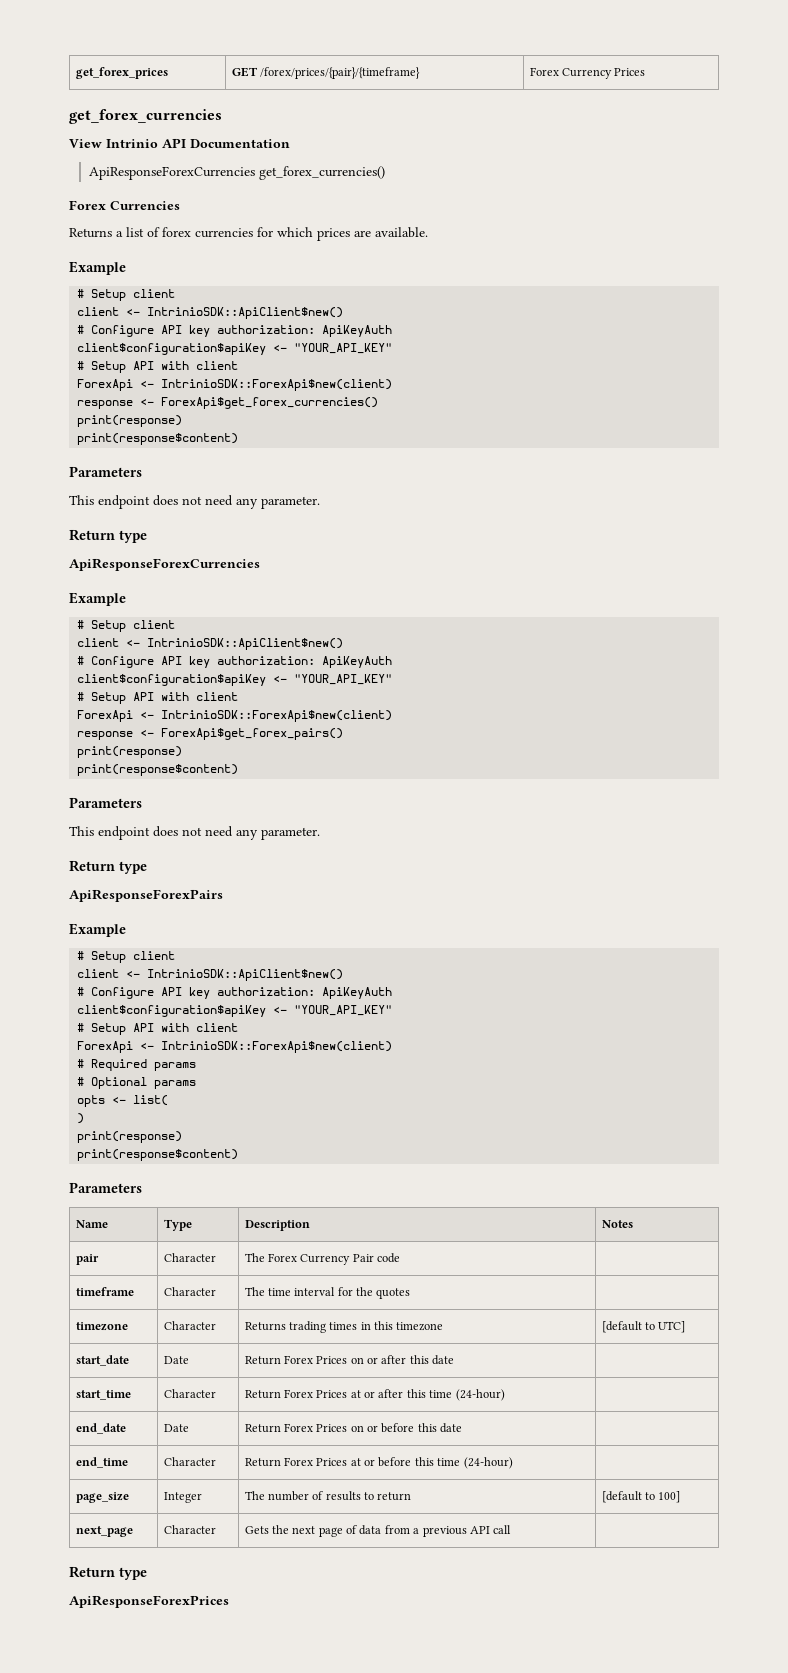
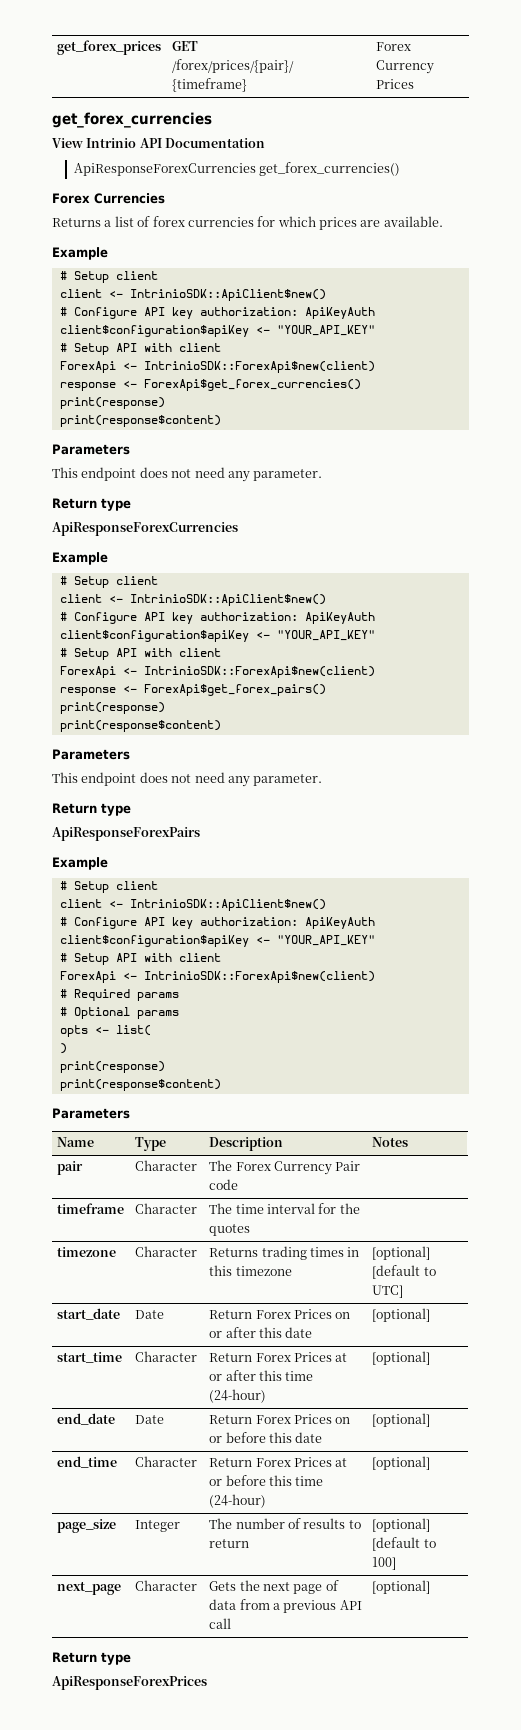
- timezone | Character | Returns trading times in this timezone | [default to UTC]
+ timezone | Character | Returns trading times in this timezone | [optional] [default to UTC]
- start_date | Date | Return Forex Prices on or after this date |
+ start_date | Date | Return Forex Prices on or after this date | [optional]
- start_time | Character | Return Forex Prices at or after this time (24-hour) |
+ start_time | Character | Return Forex Prices at or after this time (24-hour) | [optional]
- end_date | Date | Return Forex Prices on or before this date |
+ end_date | Date | Return Forex Prices on or before this date | [optional]
- end_time | Character | Return Forex Prices at or before this time (24-hour) |
+ end_time | Character | Return Forex Prices at or before this time (24-hour) | [optional]
- page_size | Integer | The number of results to return | [default to 100]
+ page_size | Integer | The number of results to return | [optional] [default to 100]
- next_page | Character | Gets the next page of data from a previous API call |
+ next_page | Character | Gets the next page of data from a previous API call | [optional]

